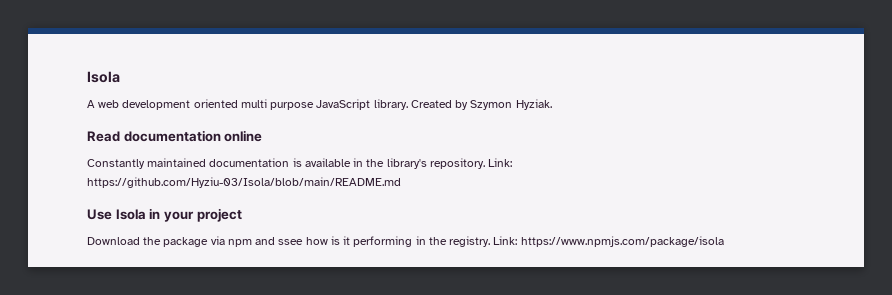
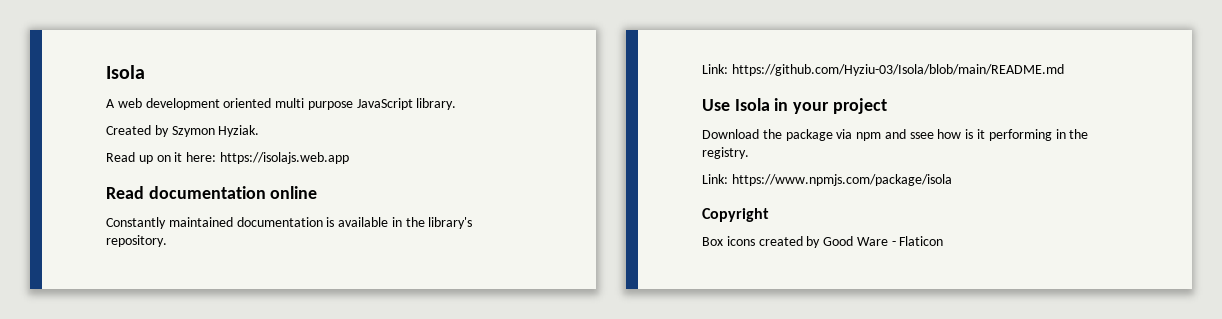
- A web development oriented multi purpose JavaScript library. Created by Szymon Hyziak.
+ A web development oriented multi purpose JavaScript library.
+ Created by Szymon Hyziak.
+ Read up on it here: https://isolajs.web.app
- Constantly maintained documentation is available in the library's repository. Link: https://github.com/Hyziu-03/Isola/blob/main/README.md
+ Constantly maintained documentation is available in the library's repository.
+ Link: https://github.com/Hyziu-03/Isola/blob/main/README.md
- Download the package via npm and ssee how is it performing in the registry. Link: https://www.npmjs.com/package/isola
+ Download the package via npm and ssee how is it performing in the registry.
+ Link: https://www.npmjs.com/package/isola
+ Copyright
+ Box icons created by Good Ware - Flaticon

